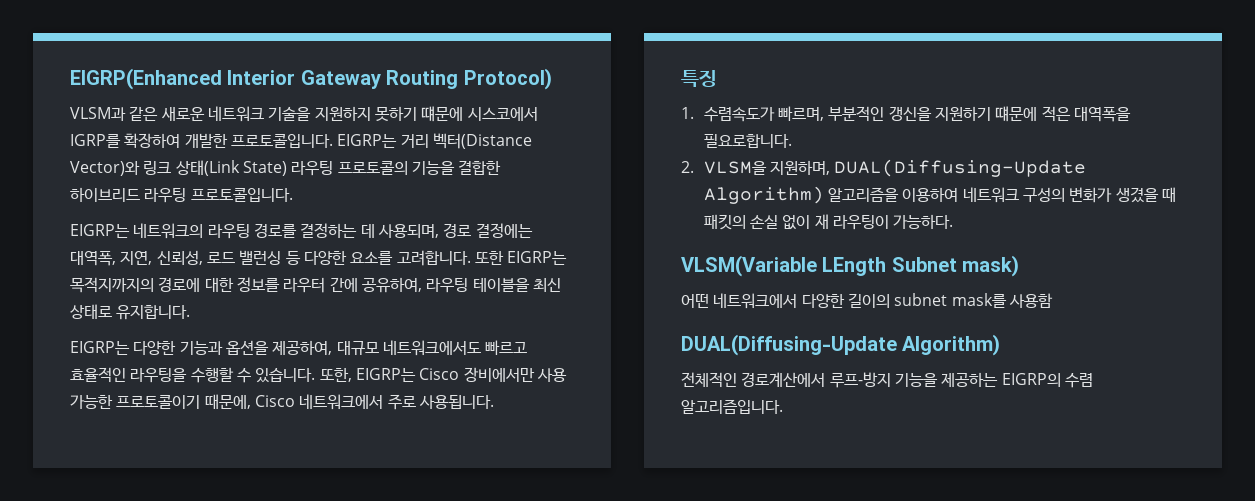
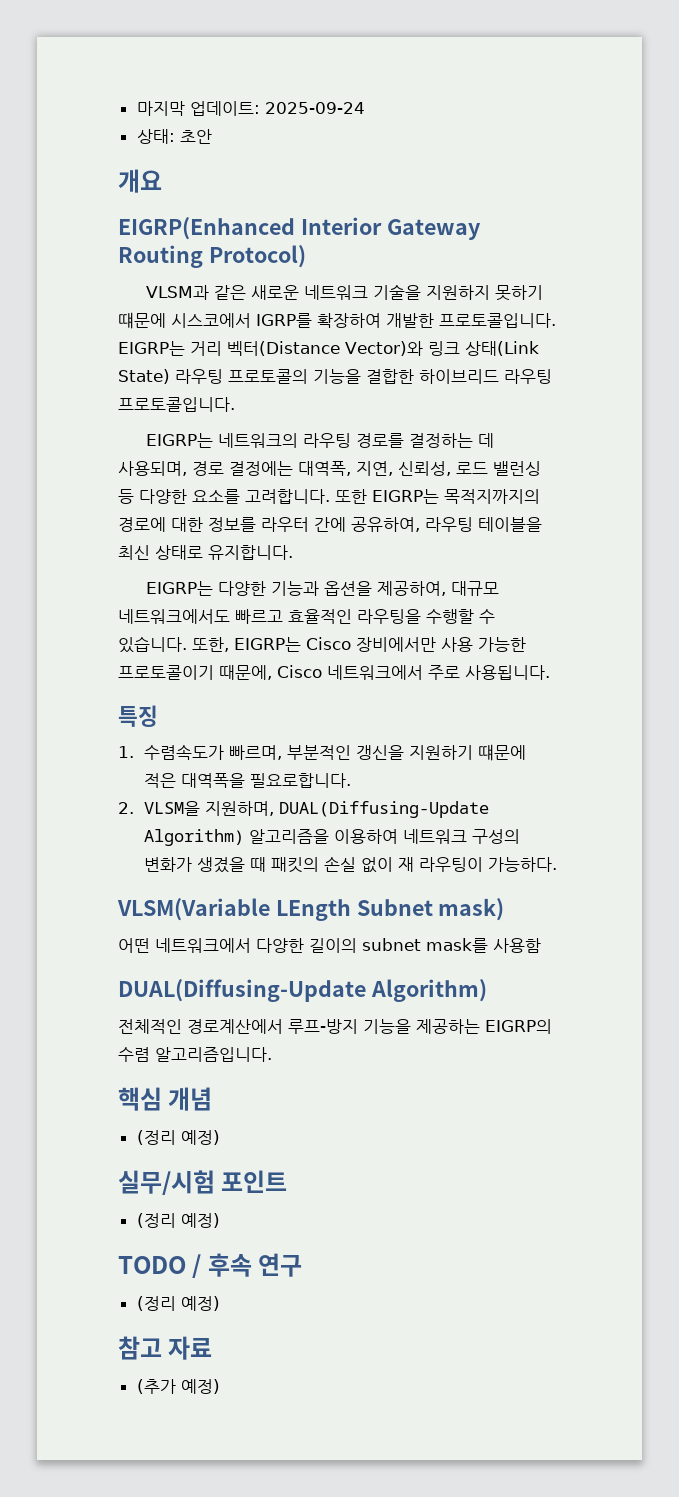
+ 마지막 업데이트: 2025-09-24
+ 상태: 초안
+ 개요
+ 핵심 개념
+ (정리 예정)
+ 실무/시험 포인트
+ (정리 예정)
+ TODO / 후속 연구
+ (정리 예정)
+ 참고 자료
+ (추가 예정)

